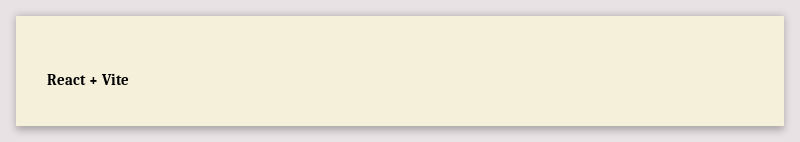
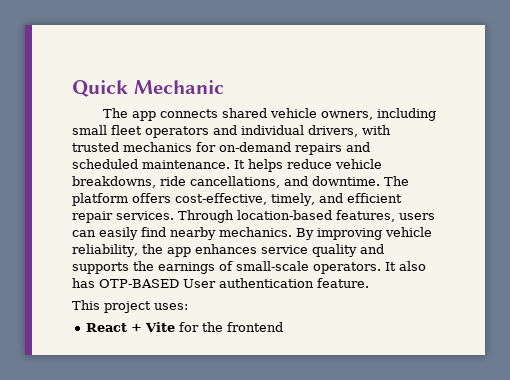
- React + Vite
+ Quick Mechanic
+ The app connects shared vehicle owners, including small fleet operators and individual drivers, with trusted mechanics for on-demand repairs and scheduled maintenance. It helps reduce vehicle breakdowns, ride cancellations, and downtime. The platform offers cost-effective, timely, and efficient repair services. Through location-based features, users can easily find nearby mechanics. By improving vehicle reliability, the app enhances service quality and supports the earnings of small-scale operators. It also has OTP-BASED User authentication feature.
+ This project uses:
+ React + Vite for the frontend

